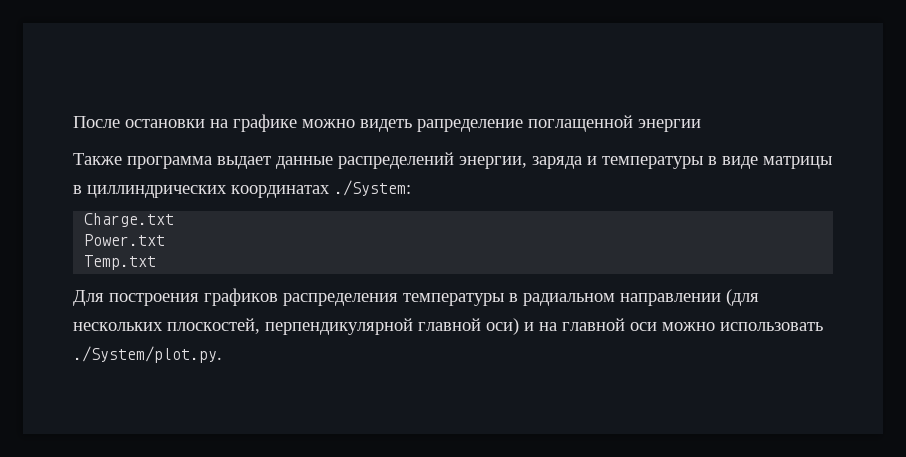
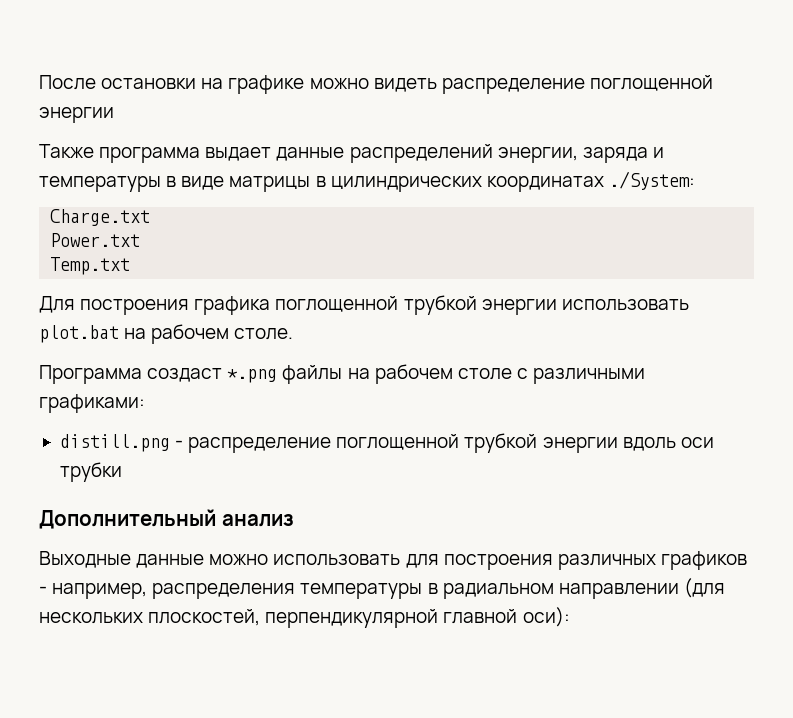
- После остановки на графике можно видеть рапределение поглащенной энергии
+ После остановки на графике можно видеть распределение поглощенной энергии
- Также программа выдает данные распределений энергии, заряда и температуры в виде матрицы в циллиндрических координатах ./System:
+ Также программа выдает данные распределений энергии, заряда и температуры в виде матрицы в цилиндрических координатах ./System:
- Для построения графиков распределения температуры в радиальном направлении (для нескольких плоскостей, перпендикулярной главной оси) и на главной оси можно использовать ./System/plot.py.
+ Для построения графика поглощенной трубкой энергии использовать plot.bat на рабочем столе.
+ Программа создаст *.png файлы на рабочем столе с различными графиками:
+ distill.png - распределение поглощенной трубкой энергии вдоль оси трубки
+ Дополнительный анализ
+ Выходные данные можно использовать для построения различных графиков - например, распределения температуры в радиальном направлении (для нескольких плоскостей, перпендикулярной главной оси):

